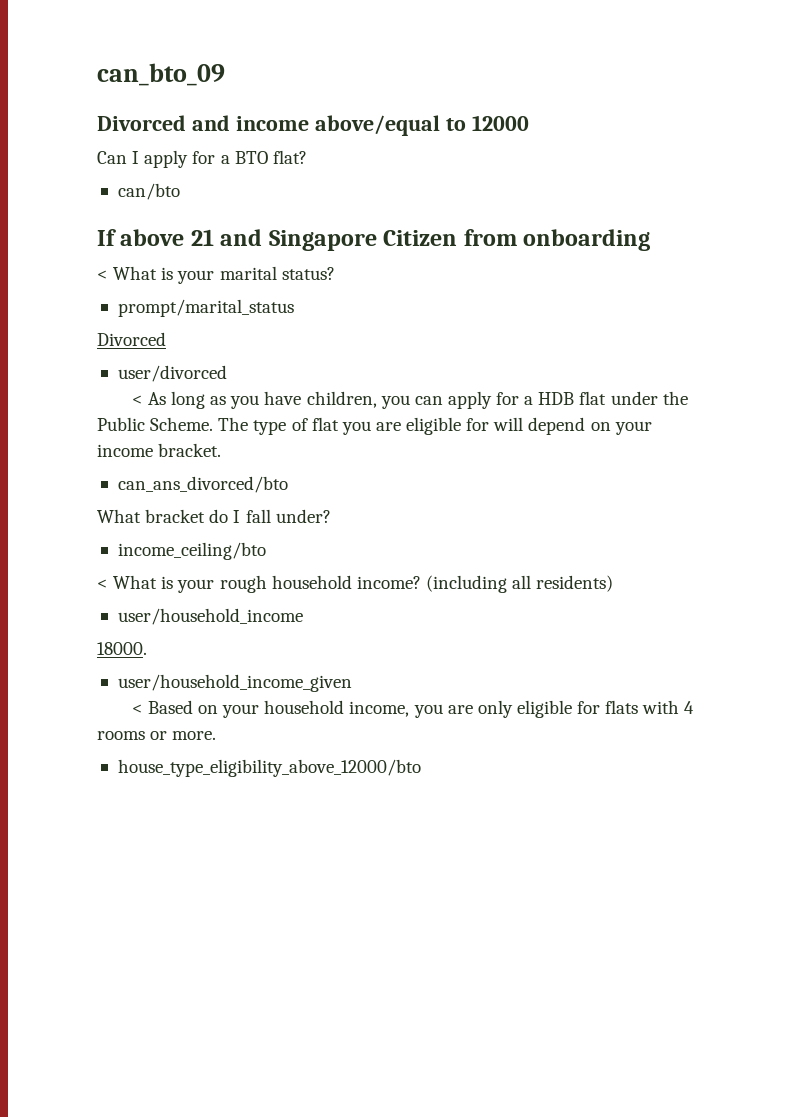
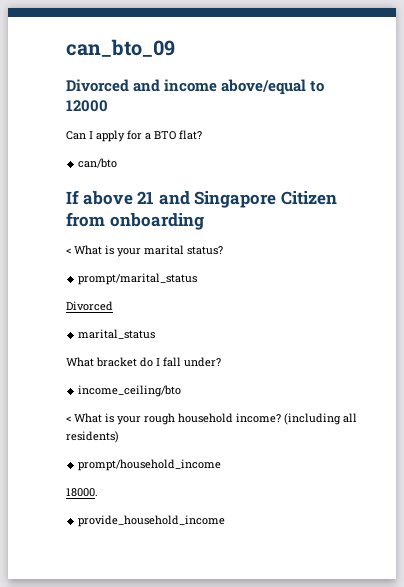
- user/divorced
- < As long as you have children, you can apply for a HDB flat under the Public Scheme. The type of flat you are eligible for will depend on your income bracket.
- can_ans_divorced/bto
+ marital_status
- user/household_income
+ prompt/household_income
- user/household_income_given
- < Based on your household income, you are only eligible for flats with 4 rooms or more.
- house_type_eligibility_above_12000/bto
+ provide_household_income

